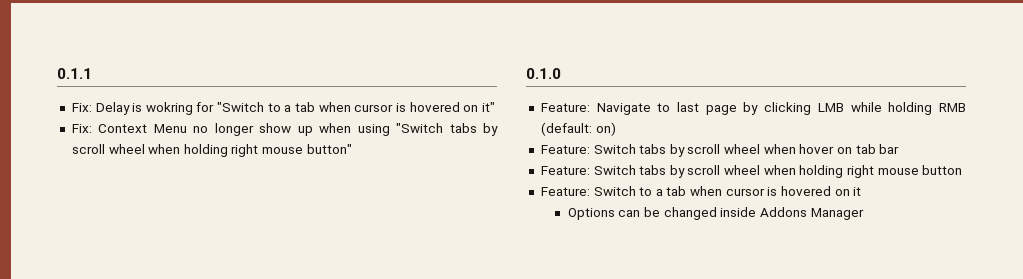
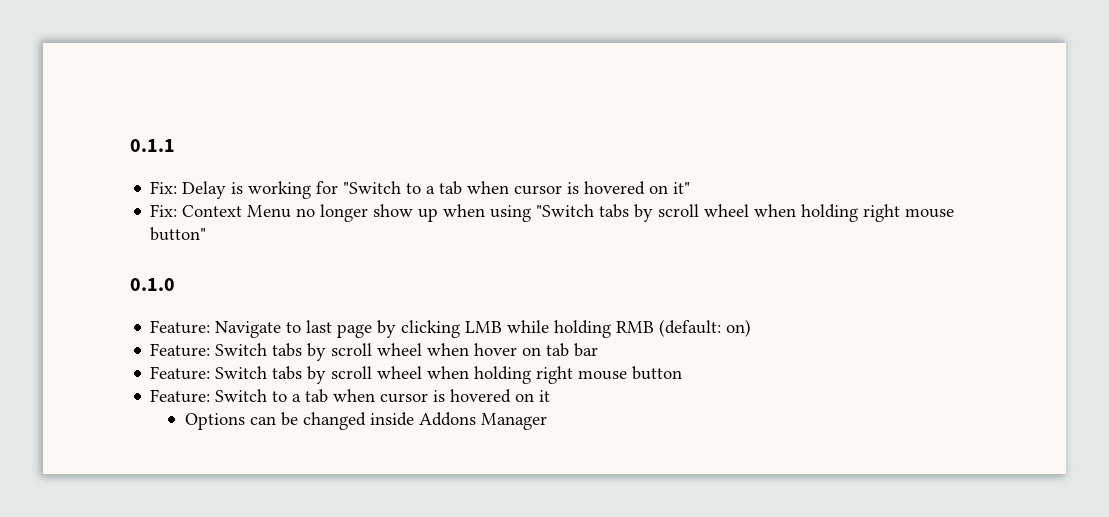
- Fix: Delay is wokring for "Switch to a tab when cursor is hovered on it"
+ Fix: Delay is working for "Switch to a tab when cursor is hovered on it"

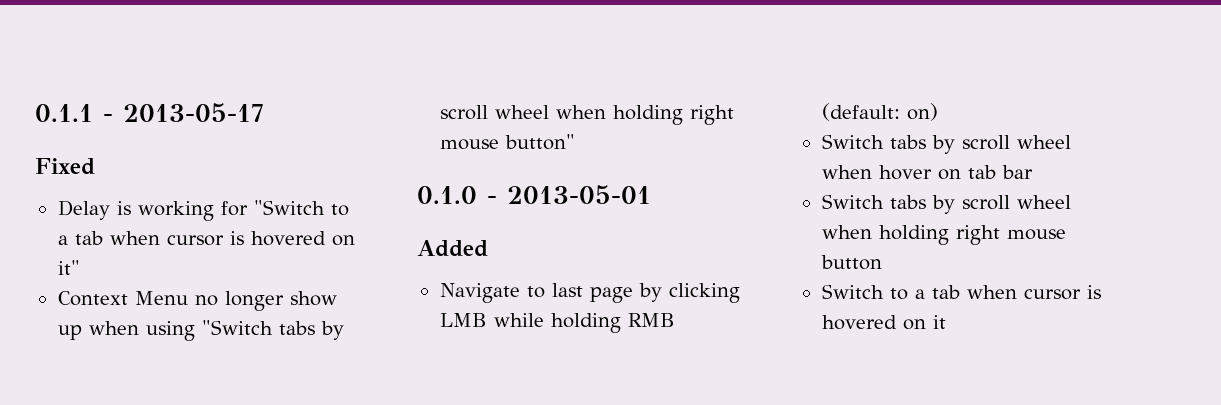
- 0.1.1
- Fix: Delay is working for "Switch to a tab when cursor is hovered on it"
+ 0.1.1 - 2013-05-17
+ Fixed
+ Delay is working for "Switch to a tab when cursor is hovered on it"
- Fix: Context Menu no longer show up when using "Switch tabs by scroll wheel when holding right mouse button"
+ Context Menu no longer show up when using "Switch tabs by scroll wheel when holding right mouse button"
- 0.1.0
- Feature: Navigate to last page by clicking LMB while holding RMB (default: on)
+ 0.1.0 - 2013-05-01
+ Added
+ Navigate to last page by clicking LMB while holding RMB (default: on)
- Feature: Switch tabs by scroll wheel when hover on tab bar
+ Switch tabs by scroll wheel when hover on tab bar
- Feature: Switch tabs by scroll wheel when holding right mouse button
+ Switch tabs by scroll wheel when holding right mouse button
- Feature: Switch to a tab when cursor is hovered on it
+ Switch to a tab when cursor is hovered on it
- Options can be changed inside Addons Manager

